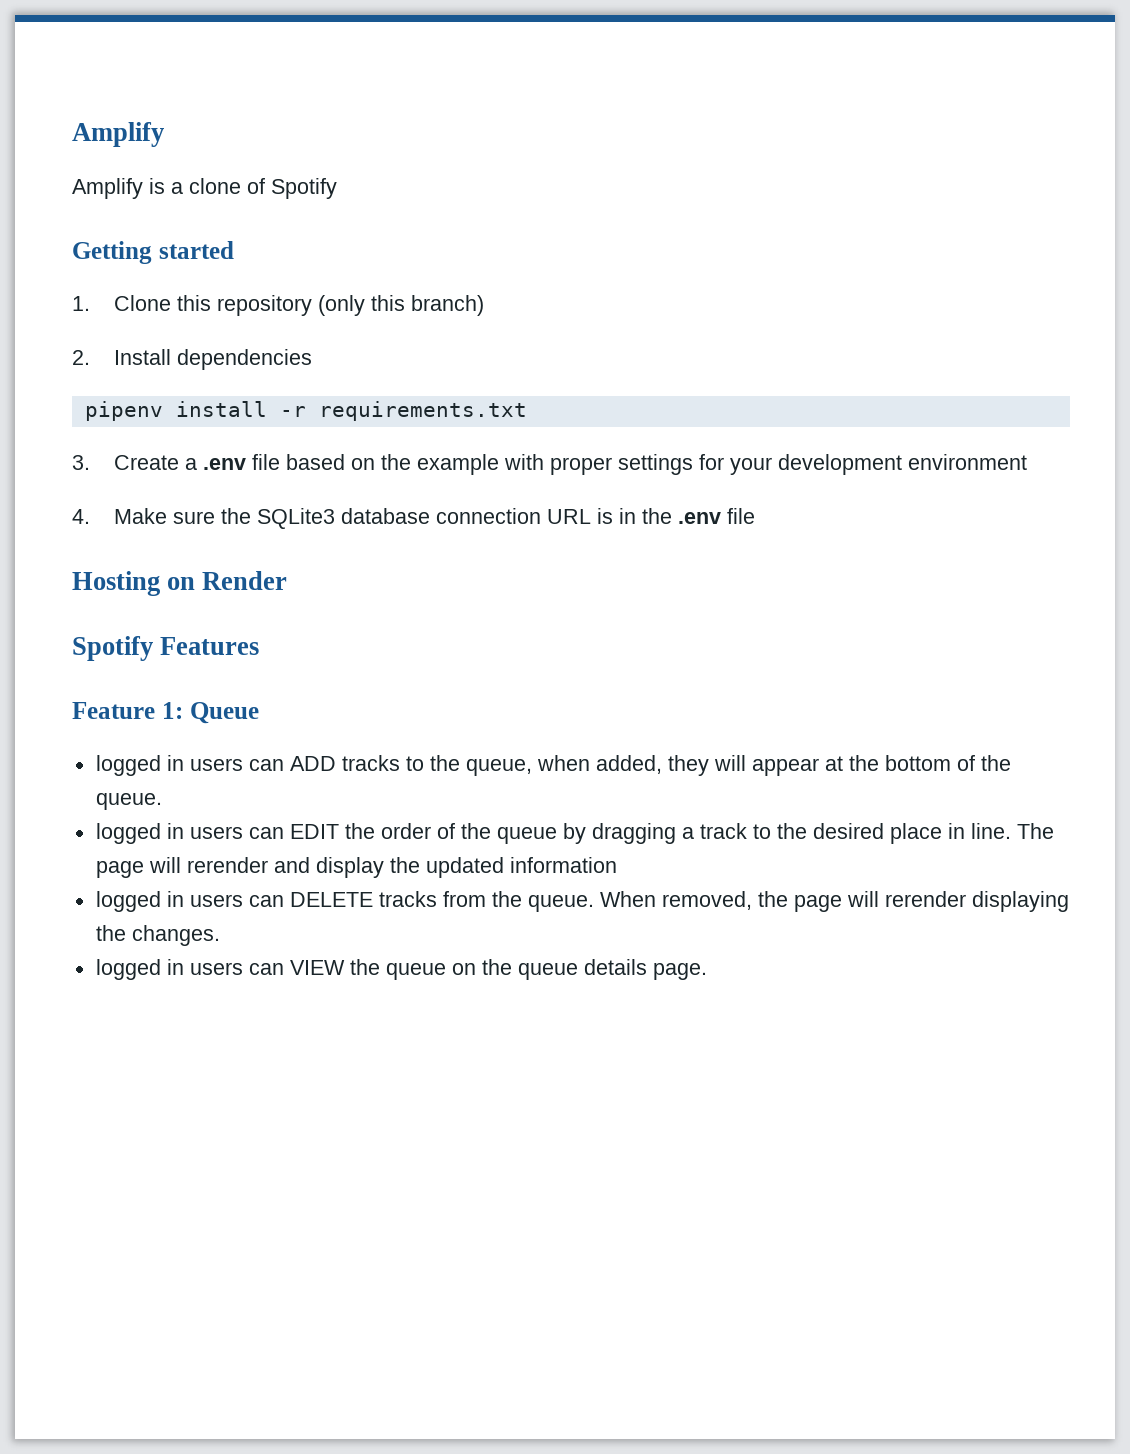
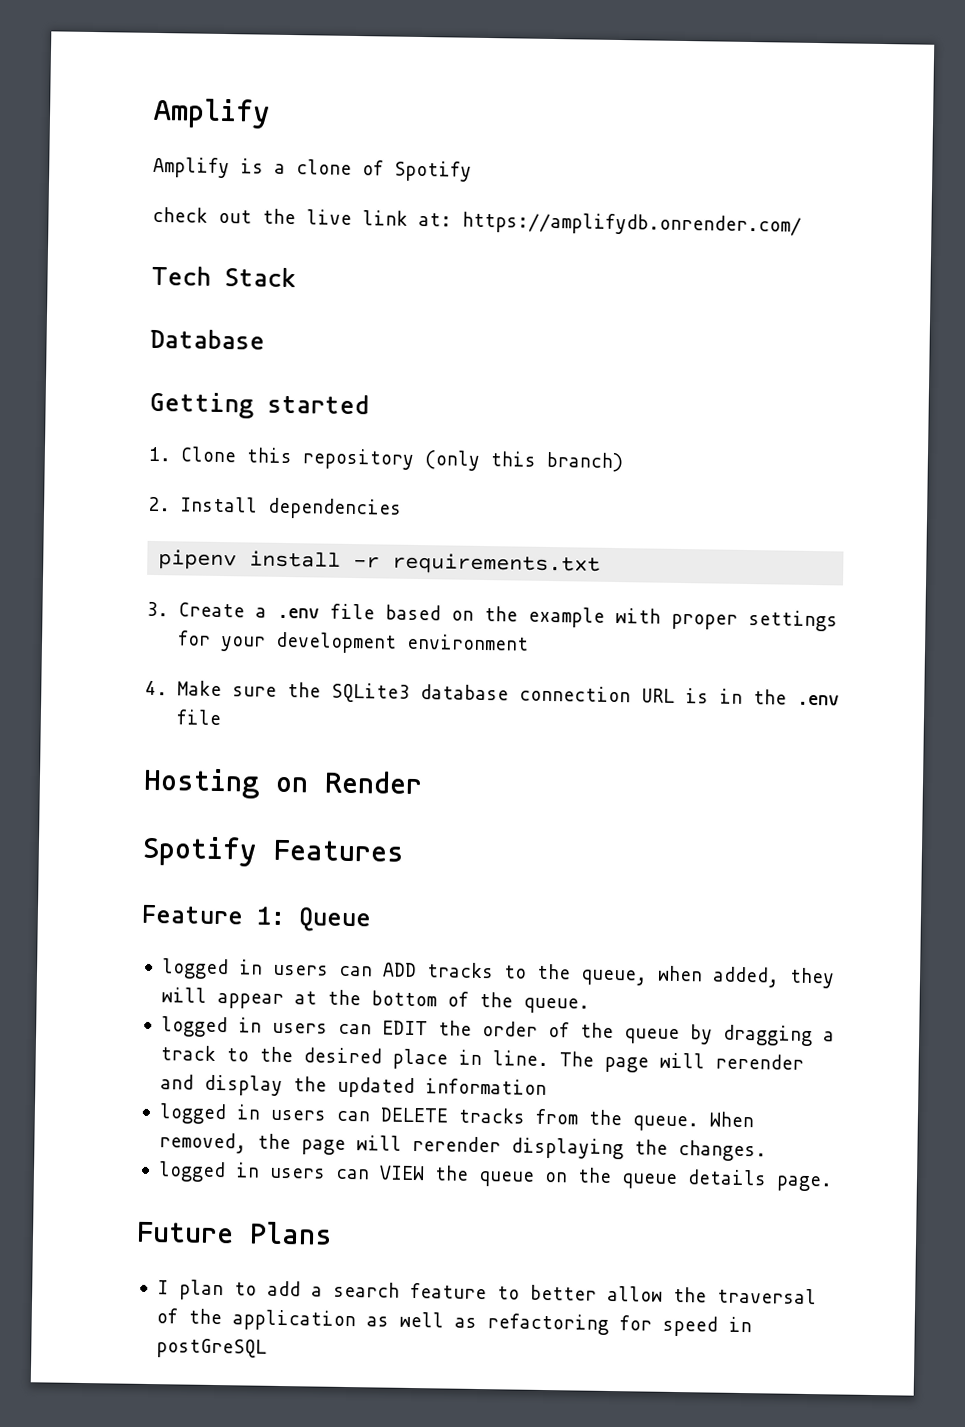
+ check out the live link at: https://amplifydb.onrender.com/
+ Tech Stack
+ Database
+ Future Plans
+ I plan to add a search feature to better allow the traversal of the application as well as refactoring for speed in postGreSQL

